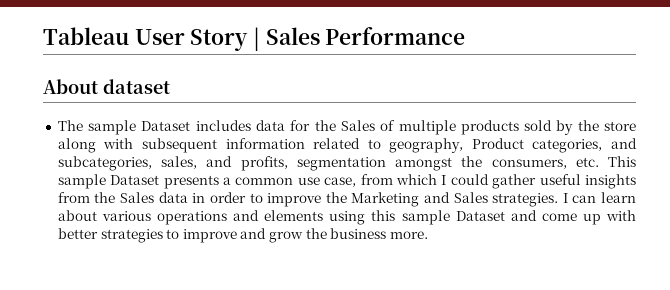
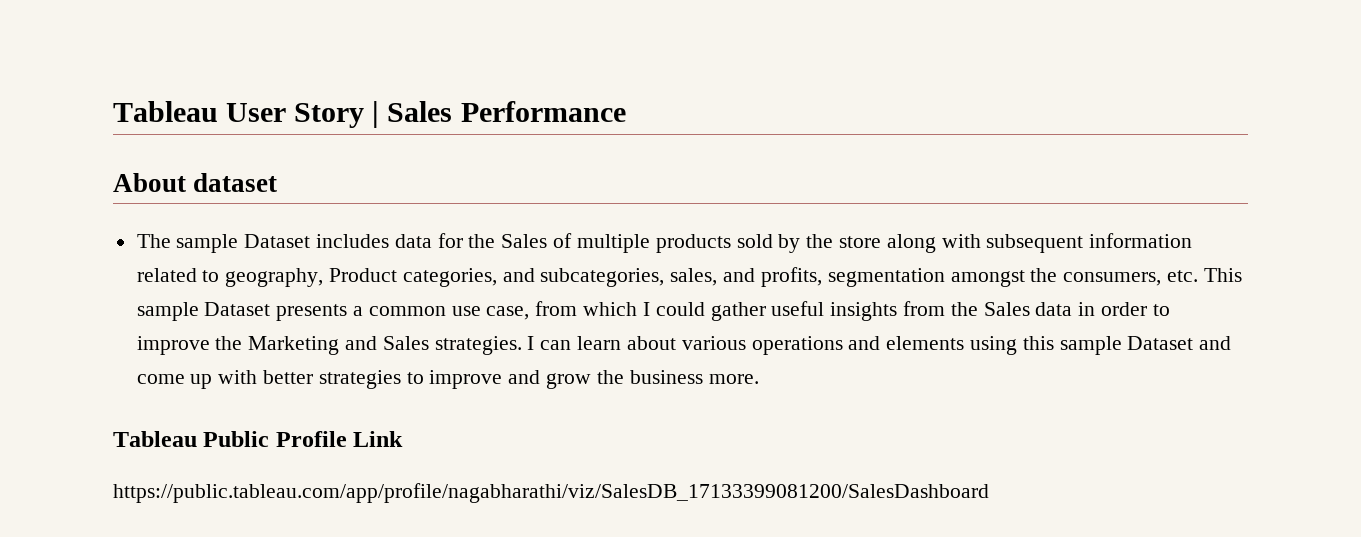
+ Tableau Public Profile Link
+ https://public.tableau.com/app/profile/nagabharathi/viz/SalesDB_17133399081200/SalesDashboard

